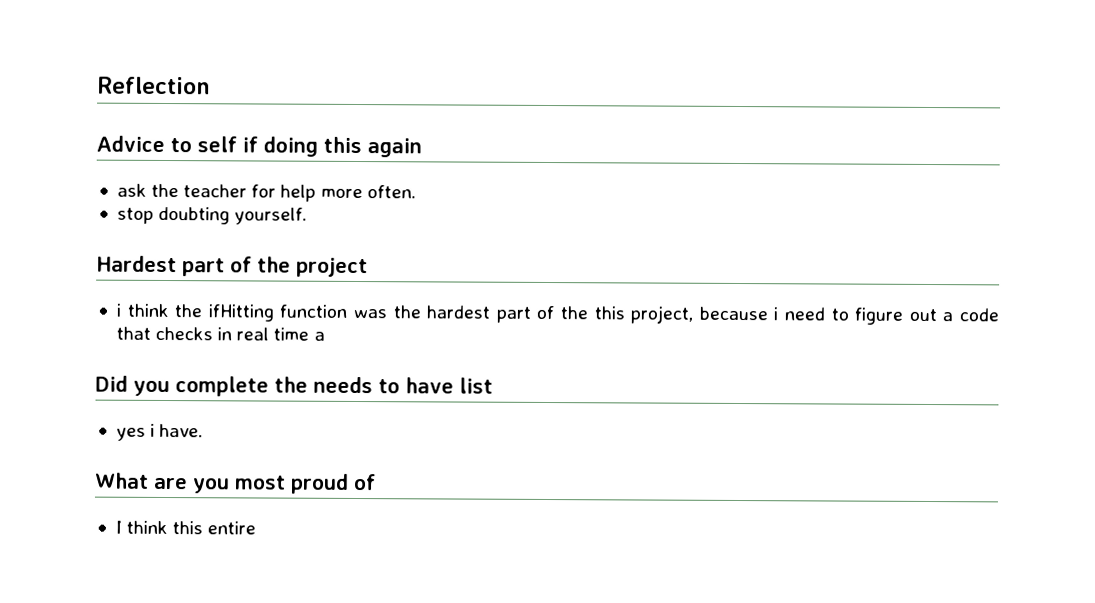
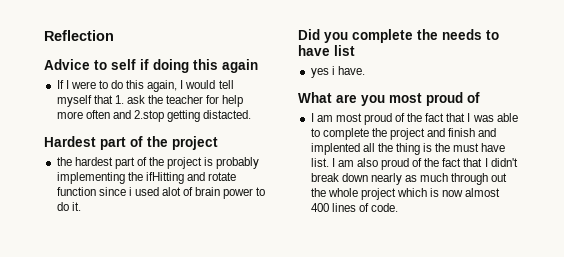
- ask the teacher for help more often.
- stop doubting yourself.
+ If I were to do this again, I would tell myself that 1. ask the teacher for help more often and 2.stop getting distacted.
- i think the ifHitting function was the hardest part of the this project, because i need to figure out a code that checks in real time a
+ the hardest part of the project is probably implementing the ifHitting and rotate function since i used alot of brain power to do it.
- I think this entire
+ I am most proud of the fact that I was able to complete the project and finish and implented all the thing is the must have list. I am also proud of the fact that I didn't break down nearly as much through out the whole project which is now almost 400 lines of code.

